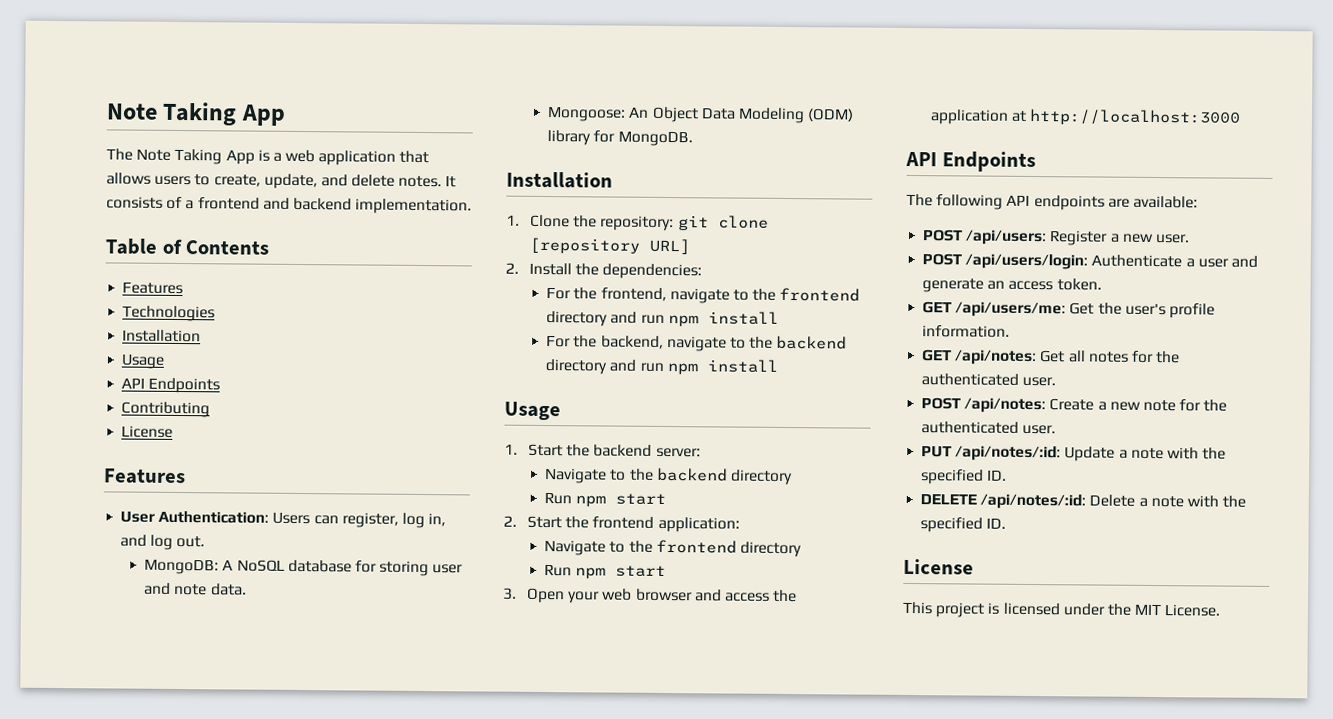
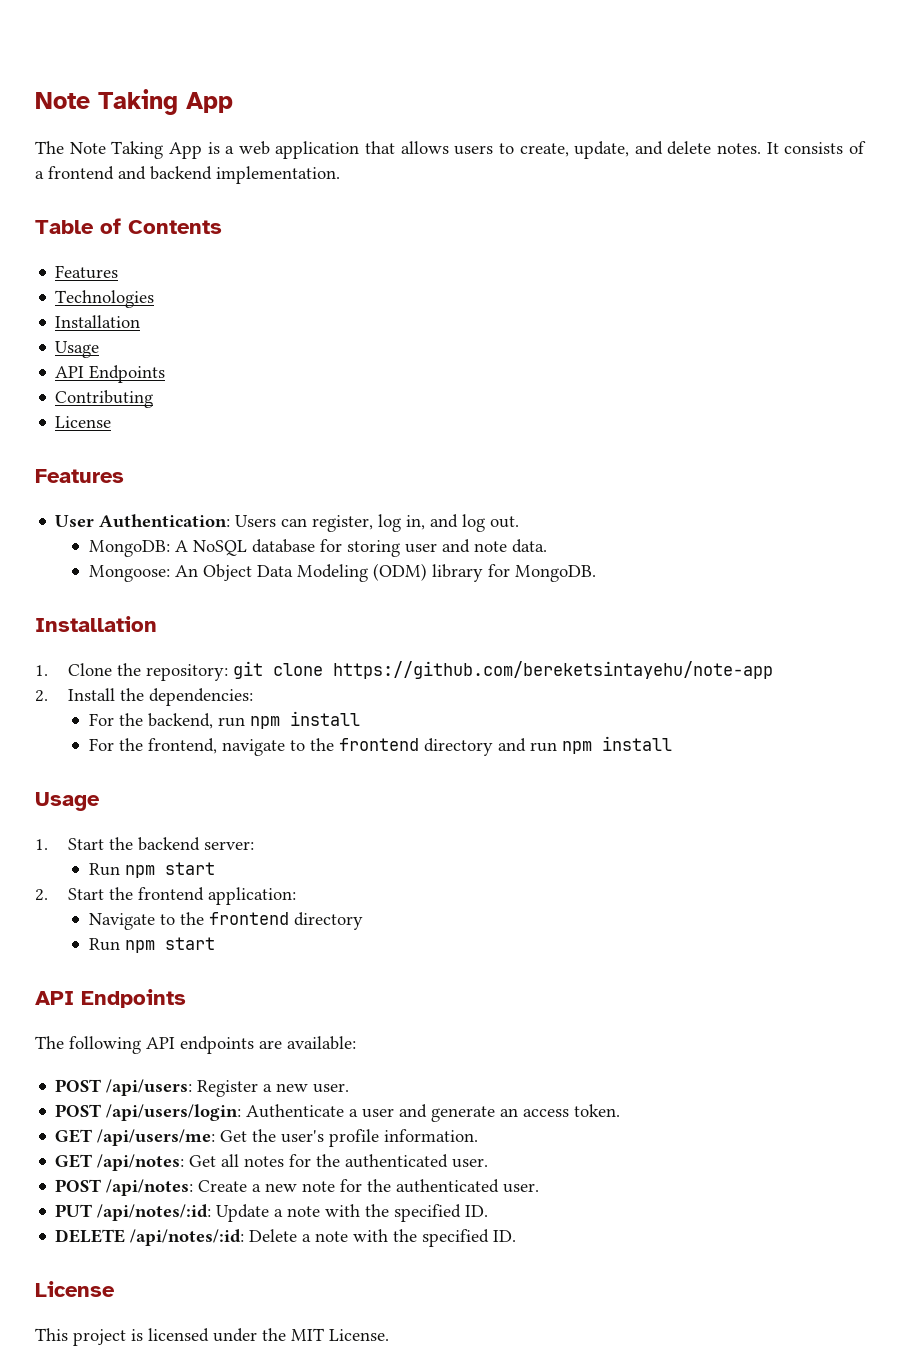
- 1. Clone the repository: git clone [repository URL]
+ 1. Clone the repository: git clone https://github.com/bereketsintayehu/note-app
+ For the backend, run npm install
- For the backend, navigate to the backend directory and run npm install
- Navigate to the backend directory
- 3. Open your web browser and access the application at http://localhost:3000

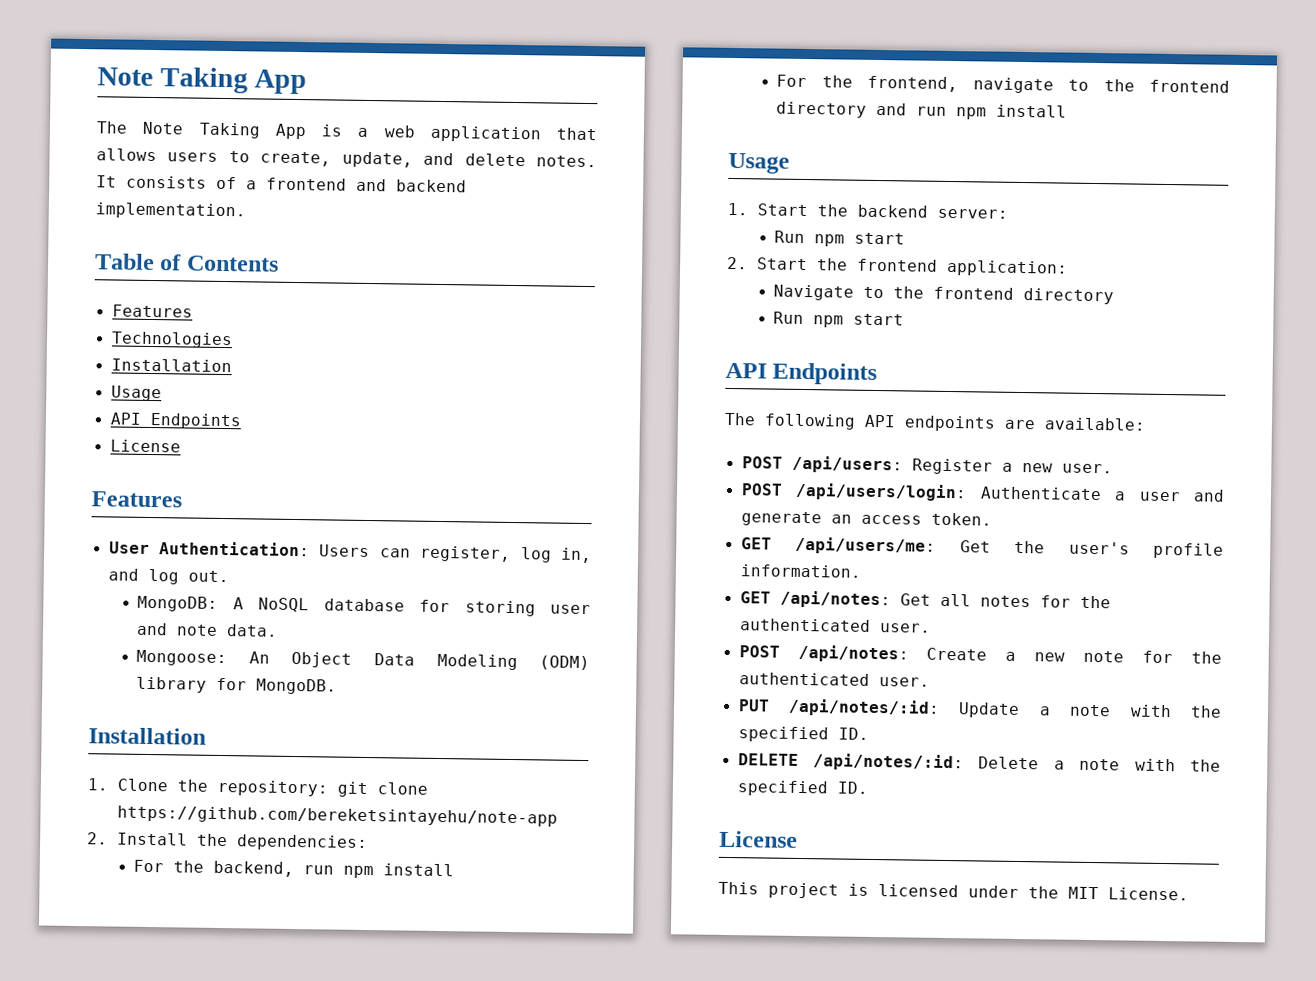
- Contributing

